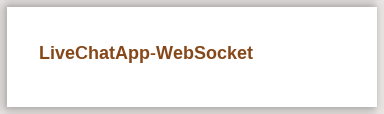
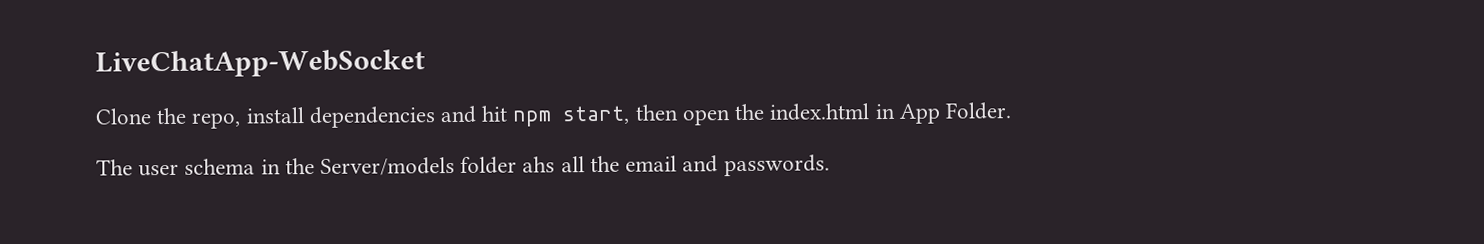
+ Clone the repo, install dependencies and hit npm start, then open the index.html in App Folder.
+ The user schema in the Server/models folder ahs all the email and passwords.

